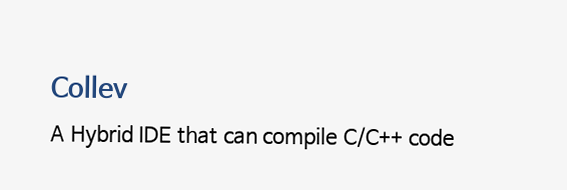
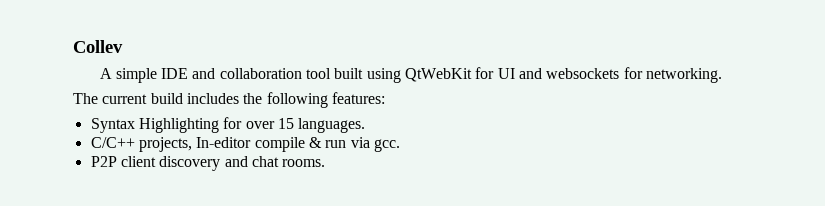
- A Hybrid IDE that can compile C/C++ code
+ A simple IDE and collaboration tool built using QtWebKit for UI and websockets for networking.
+ The current build includes the following features:
+ Syntax Highlighting for over 15 languages.
+ C/C++ projects, In-editor compile & run via gcc.
+ P2P client discovery and chat rooms.

